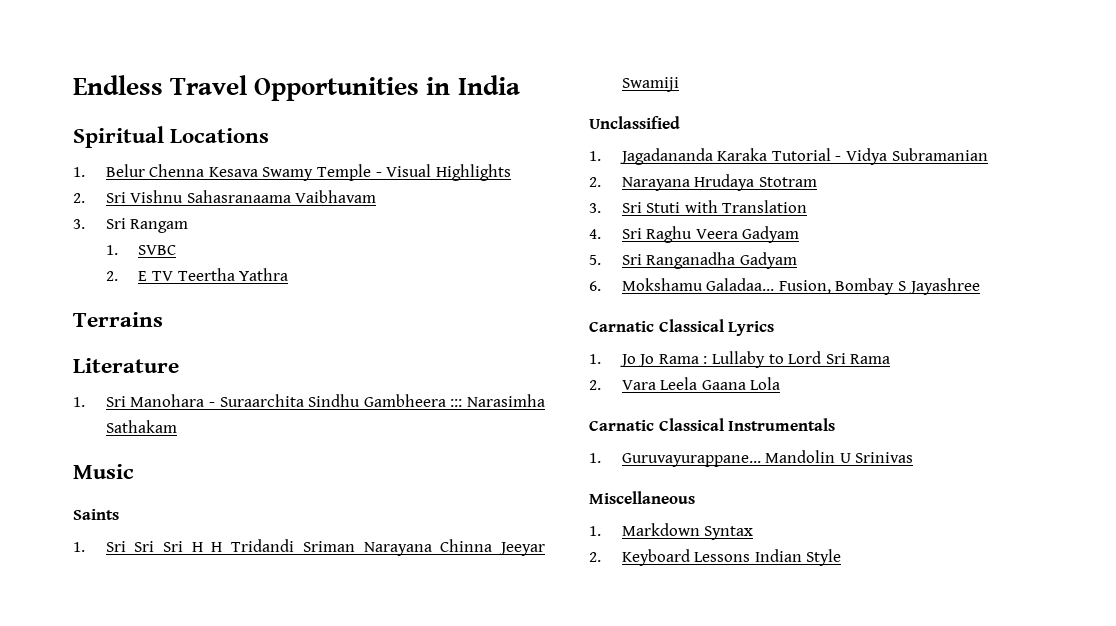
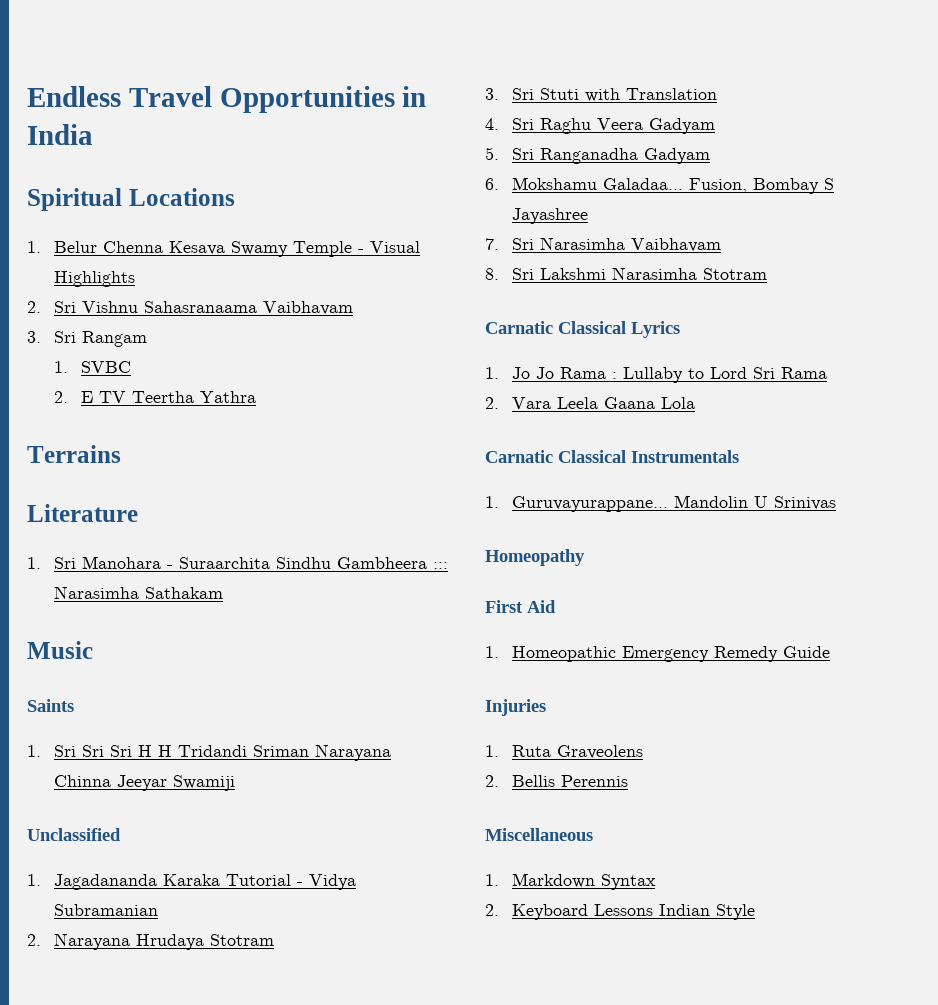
+ 7. Sri Narasimha Vaibhavam
+ 8. Sri Lakshmi Narasimha Stotram
+ Homeopathy
+ First Aid
+ 1. Homeopathic Emergency Remedy Guide
+ Injuries
+ 1. Ruta Graveolens
+ 2. Bellis Perennis

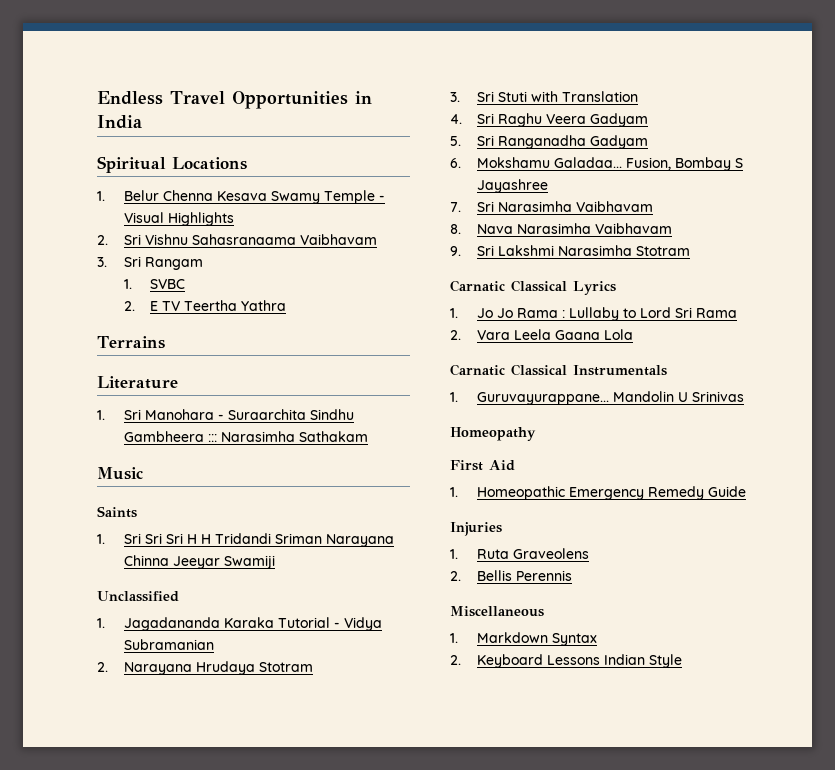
- 8. Sri Lakshmi Narasimha Stotram
+ 8. Nava Narasimha Vaibhavam
+ 9. Sri Lakshmi Narasimha Stotram

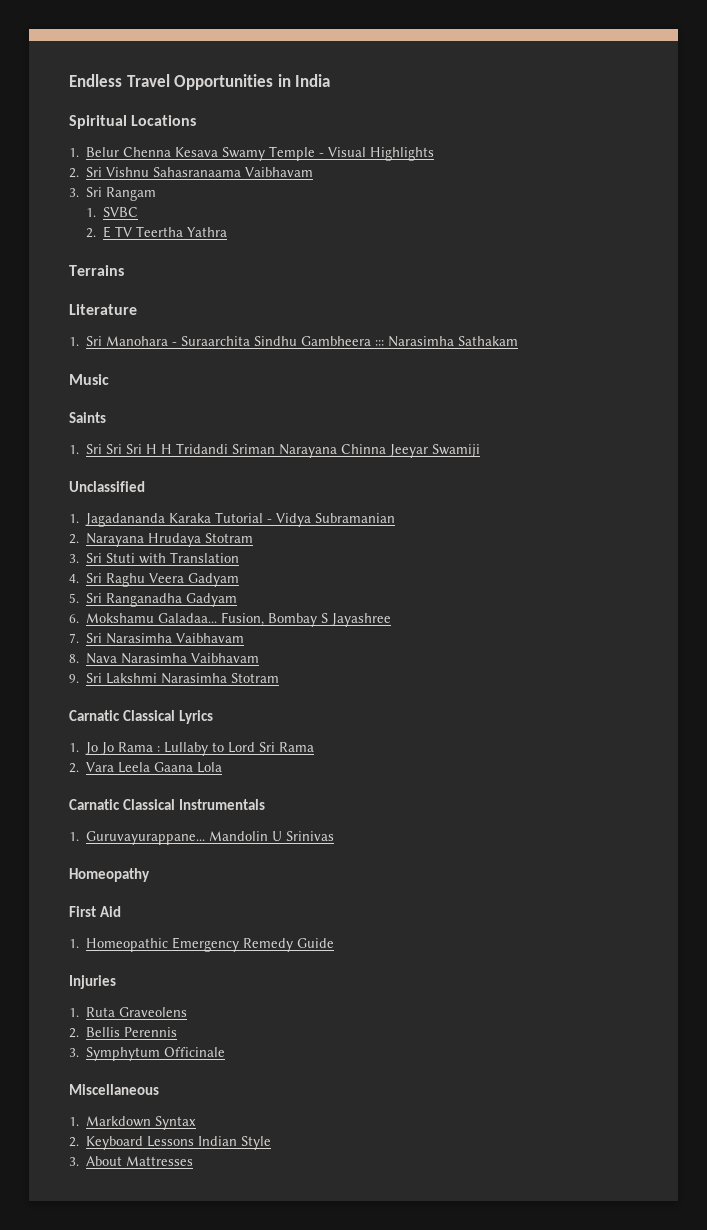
+ 3. Symphytum Officinale
+ 3. About Mattresses

